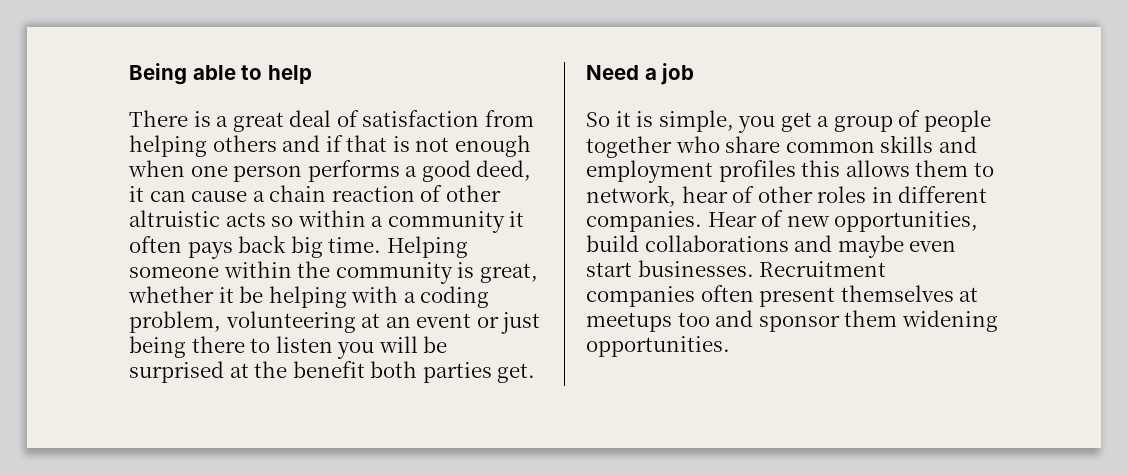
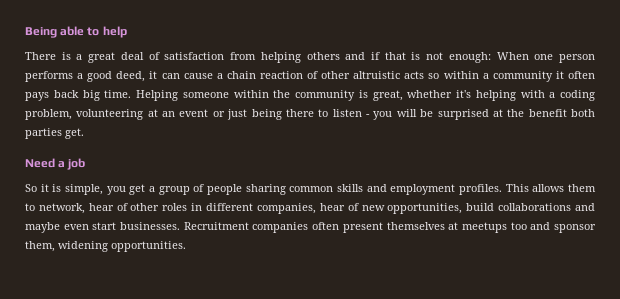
- There is a great deal of satisfaction from helping others and if that is not enough when one person performs a good deed, it can cause a chain reaction of other altruistic acts so within a community it often pays back big time.
+ There is a great deal of satisfaction from helping others and if that is not enough: When one person performs a good deed, it can cause a chain reaction of other altruistic acts so within a community it often pays back big time.
- Helping someone within the community is great, whether it be helping with a coding problem, volunteering at an event or just being there to listen you will be surprised at the benefit both parties get.
+ Helping someone within the community is great, whether it's helping with a coding problem, volunteering at an event or just being there to listen - you will be surprised at the benefit both parties get.
- So it is simple, you get a group of people together who share common skills and employment profiles this allows them to network, hear of other roles in different companies. Hear of new opportunities, build collaborations and maybe even start businesses.
+ So it is simple, you get a group of people sharing common skills and employment profiles. This allows them to network, hear of other roles in different companies, hear of new opportunities, build collaborations and maybe even start businesses.
- Recruitment companies often present themselves at meetups too and sponsor them widening opportunities.
+ Recruitment companies often present themselves at meetups too and sponsor them, widening opportunities.

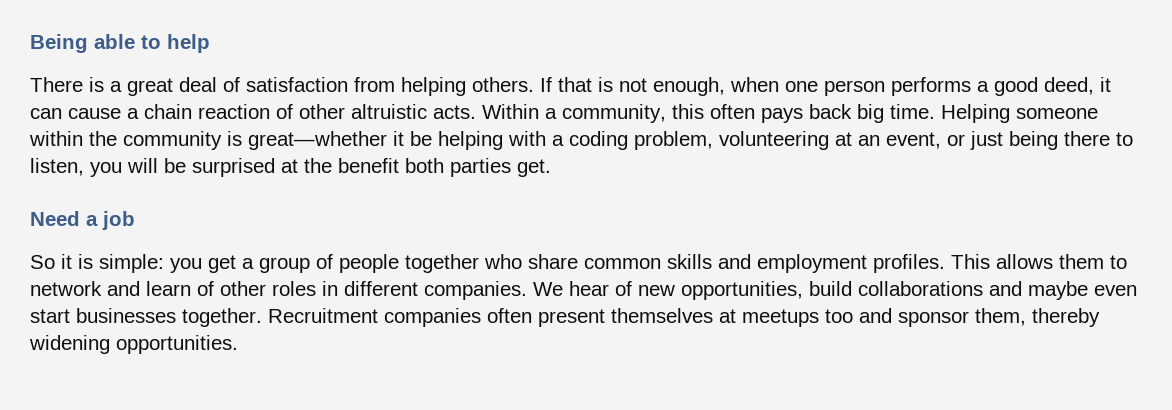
- There is a great deal of satisfaction from helping others and if that is not enough: When one person performs a good deed, it can cause a chain reaction of other altruistic acts so within a community it often pays back big time.
+ There is a great deal of satisfaction from helping others. If that is not enough, when one person performs a good deed, it can cause a chain reaction of other altruistic acts. Within a community, this often pays back big time.
- Helping someone within the community is great, whether it's helping with a coding problem, volunteering at an event or just being there to listen - you will be surprised at the benefit both parties get.
+ Helping someone within the community is great—whether it be helping with a coding problem, volunteering at an event, or just being there to listen, you will be surprised at the benefit both parties get.
- So it is simple, you get a group of people sharing common skills and employment profiles.
+ So it is simple: you get a group of people together who share common skills and employment profiles.
- This allows them to network, hear of other roles in different companies, hear of new opportunities, build collaborations and maybe even start businesses.
+ This allows them to network and learn of other roles in different companies. We hear of new opportunities, build collaborations and maybe even start businesses together.
- Recruitment companies often present themselves at meetups too and sponsor them, widening opportunities.
+ Recruitment companies often present themselves at meetups too and sponsor them, thereby widening opportunities.

